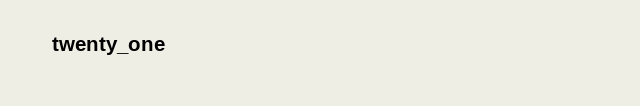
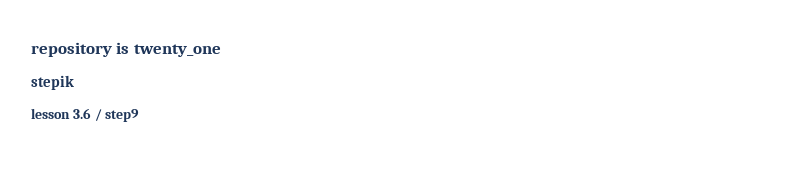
- twenty_one
+ repository is twenty_one
+ stepik
+ lesson 3.6 / step9

